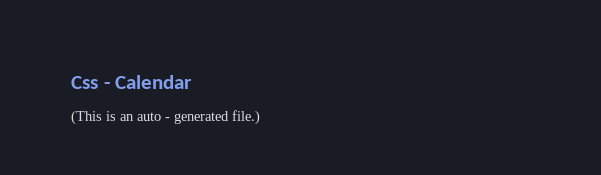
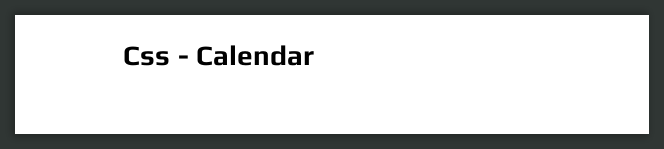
- (This is an auto - generated file.)

